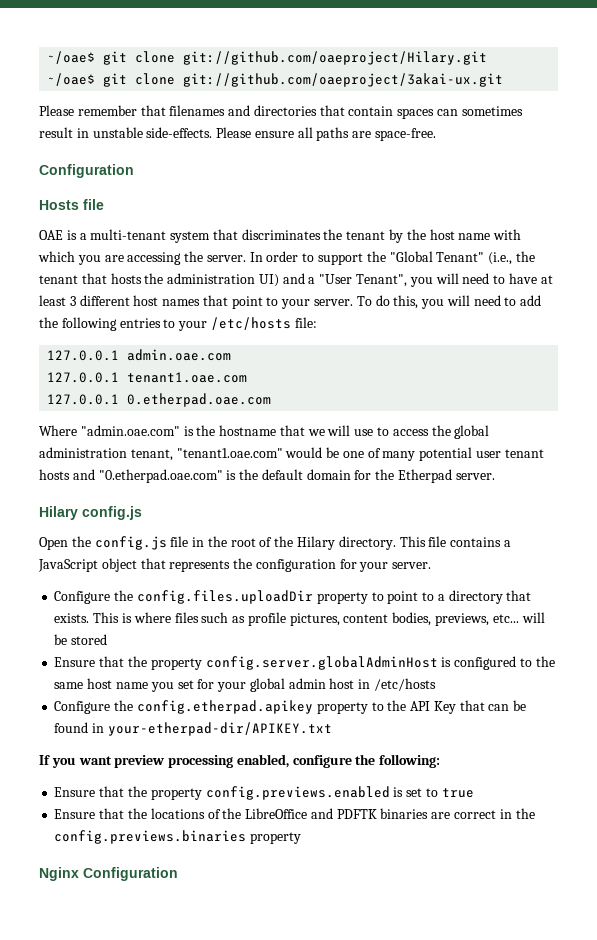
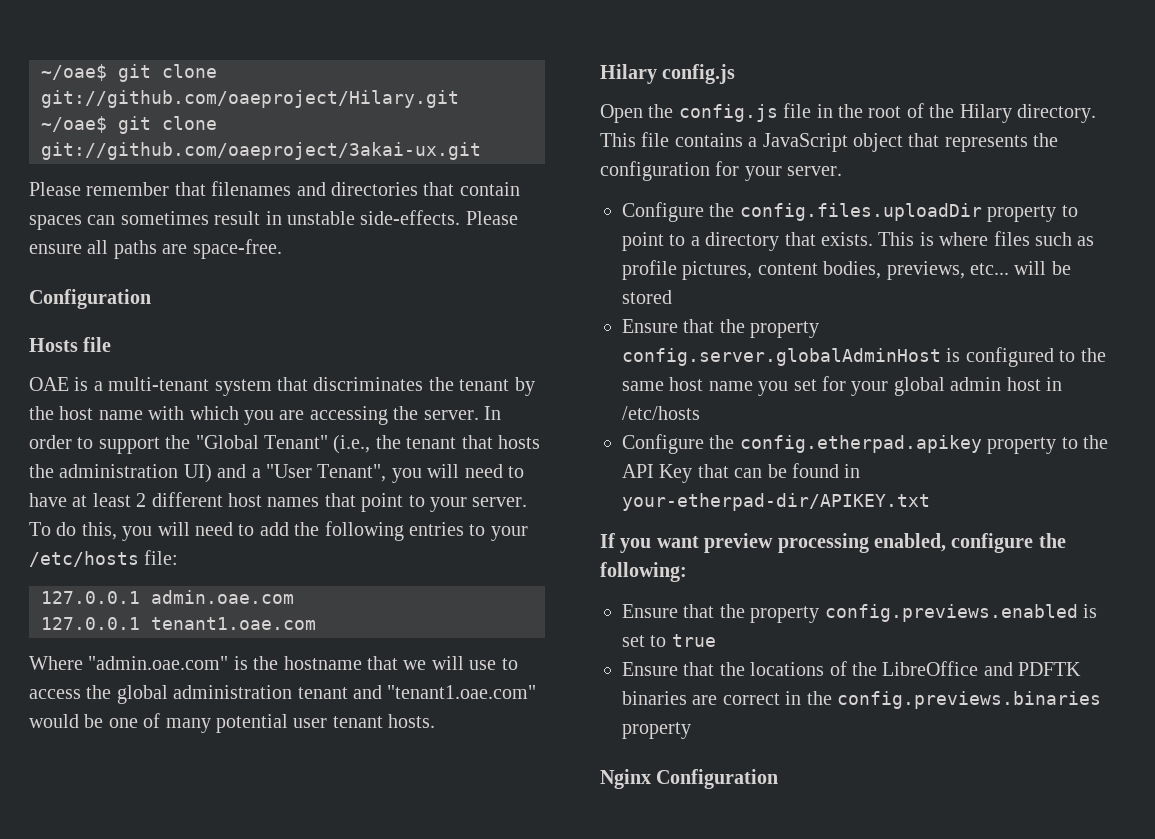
- In order to support the "Global Tenant" (i.e., the tenant that hosts the administration UI) and a "User Tenant", you will need to have at least 3 different host names that point to your server.
+ In order to support the "Global Tenant" (i.e., the tenant that hosts the administration UI) and a "User Tenant", you will need to have at least 2 different host names that point to your server.
- 127.0.0.1 0.etherpad.oae.com
- Where "admin.oae.com" is the hostname that we will use to access the global administration tenant, "tenant1.oae.com" would be one of many potential user tenant hosts and "0.etherpad.oae.com" is the default domain for the Etherpad server.
+ Where "admin.oae.com" is the hostname that we will use to access the global administration tenant and "tenant1.oae.com" would be one of many potential user tenant hosts.

